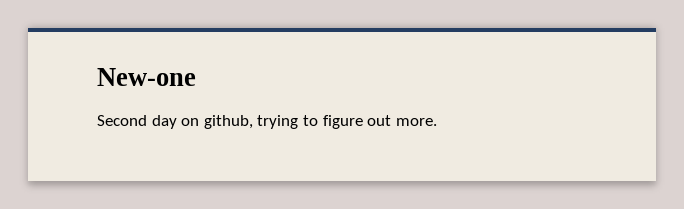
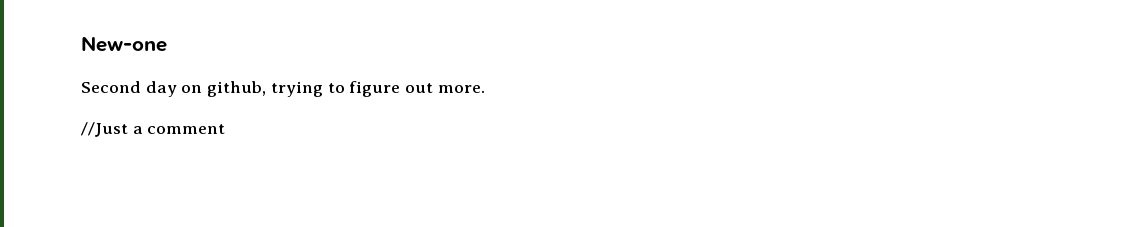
+ //Just a comment

